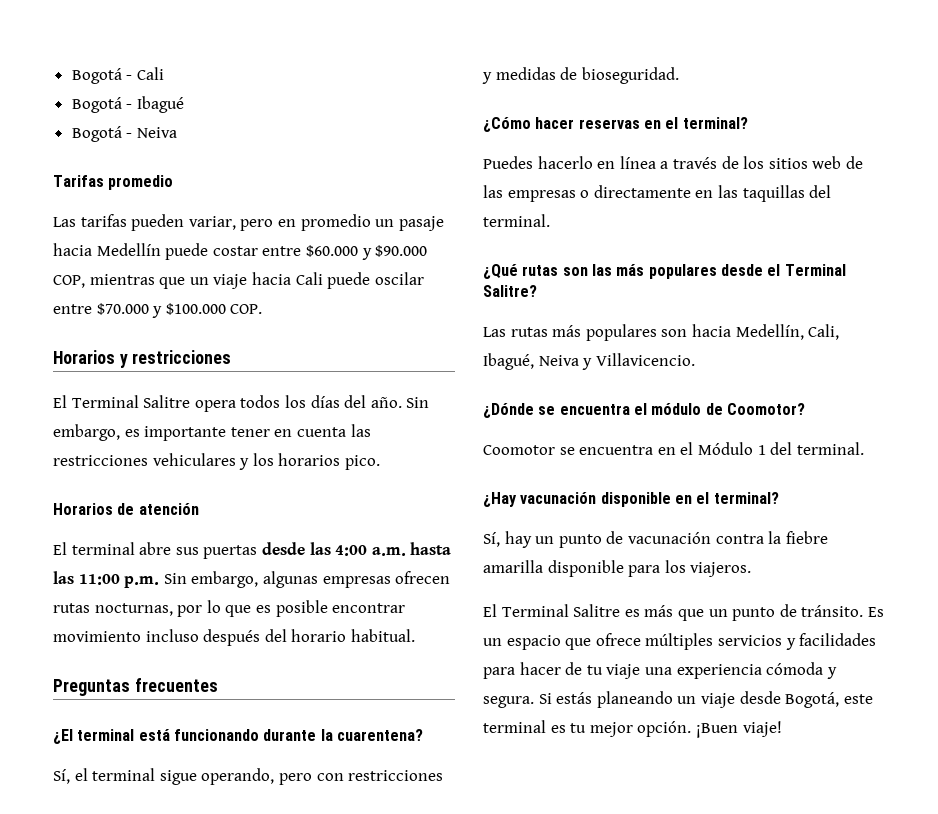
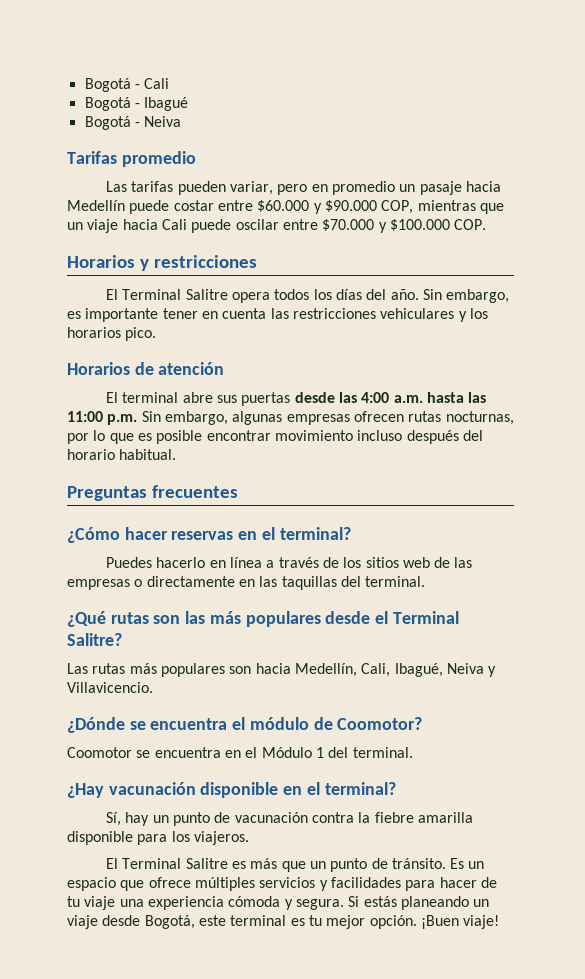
- ¿El terminal está funcionando durante la cuarentena?
- Sí, el terminal sigue operando, pero con restricciones y medidas de bioseguridad.

